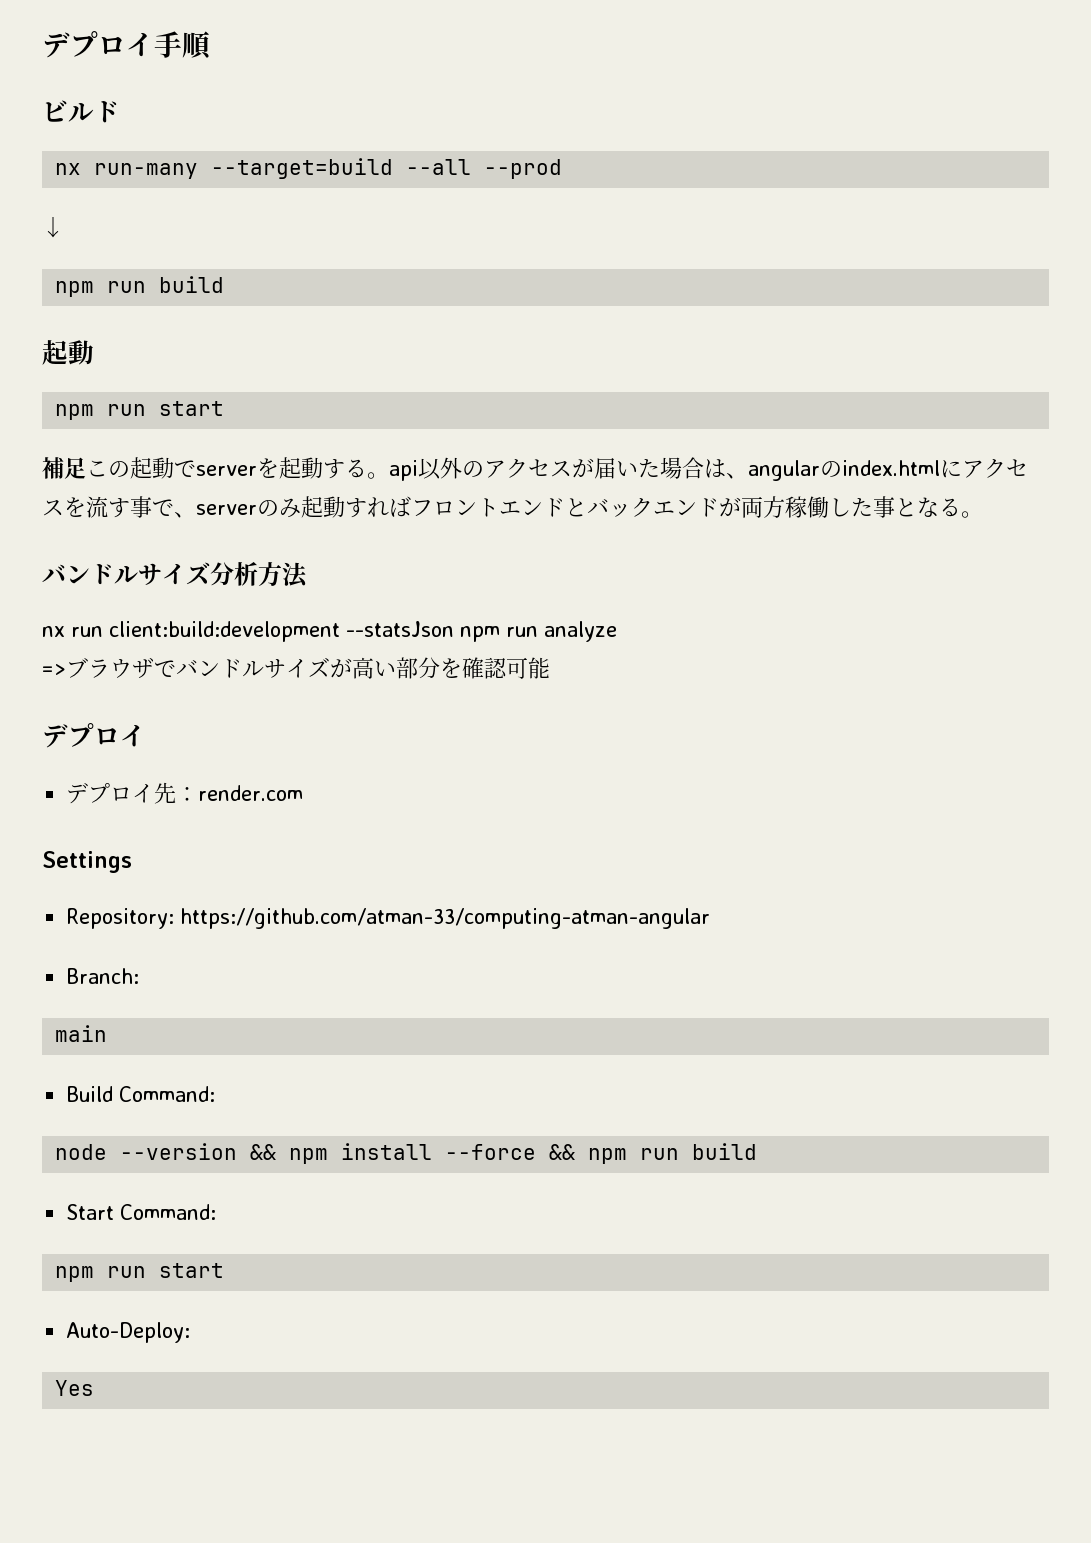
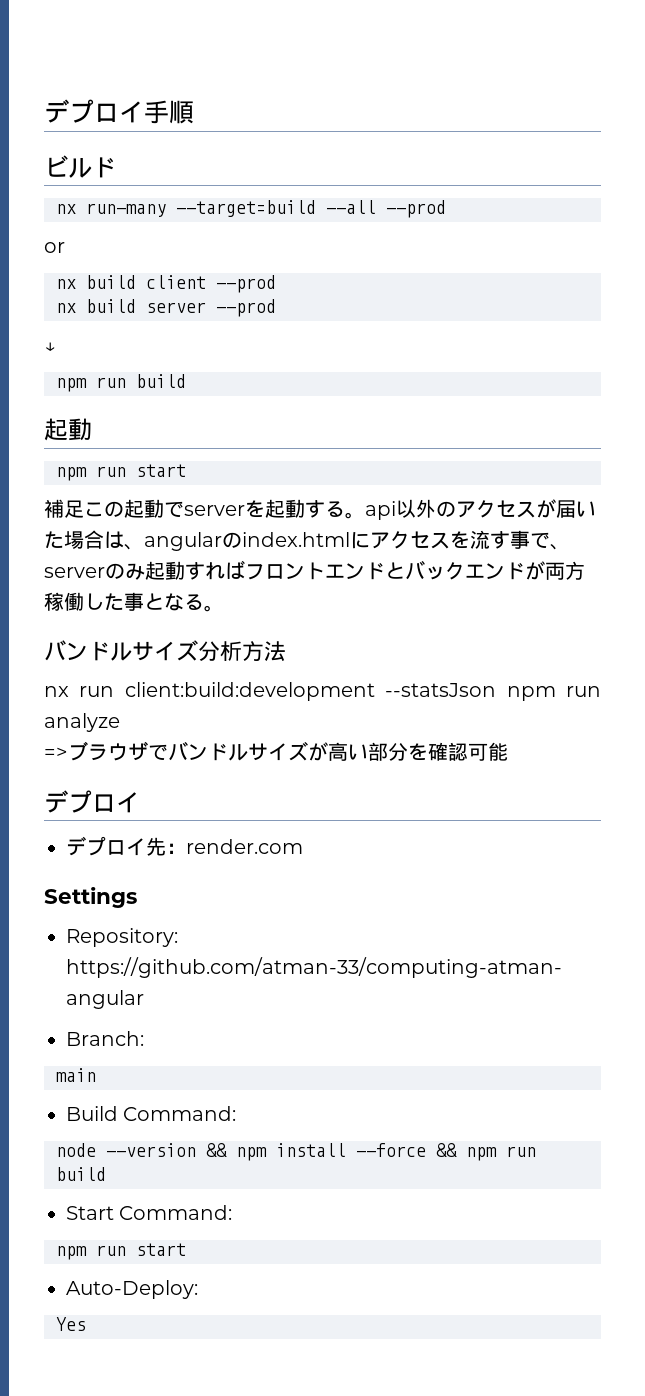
+ or
+ nx build client --prod
+ nx build server --prod

